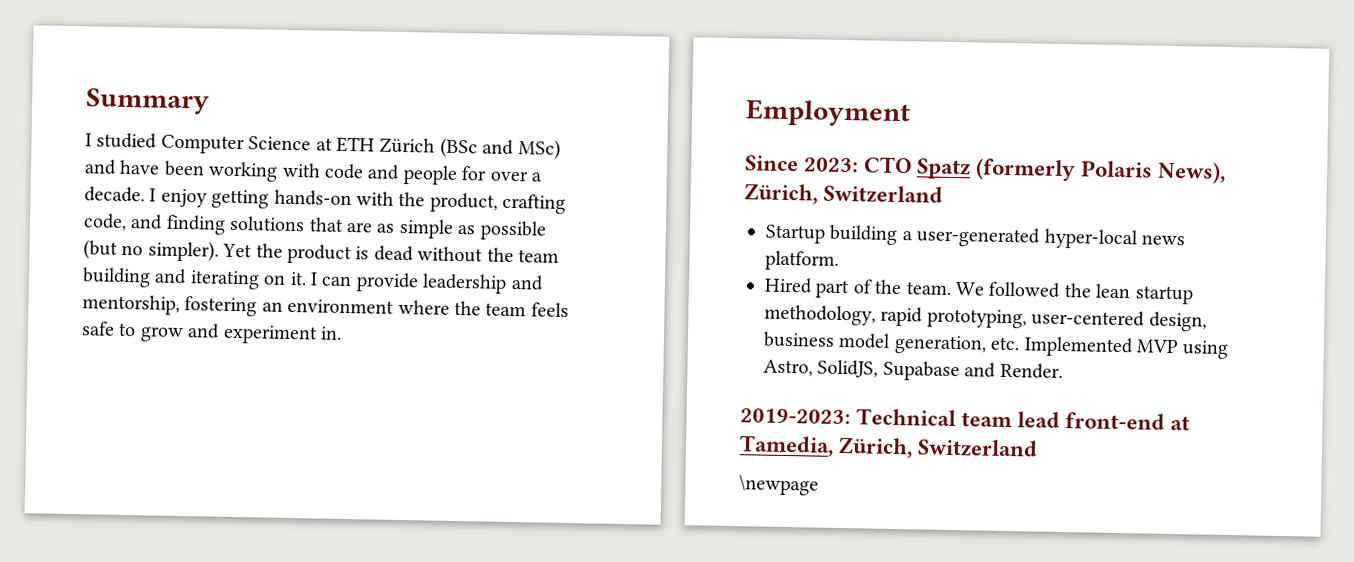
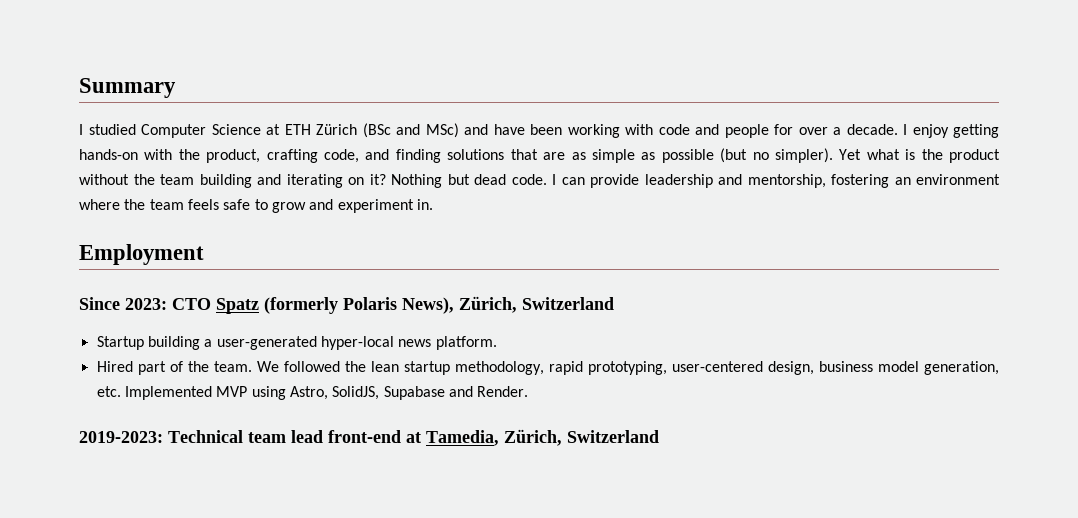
- Yet the product is dead without the team building and iterating on it.
+ Yet what is the product without the team building and iterating on it? Nothing but dead code.
- \newpage

